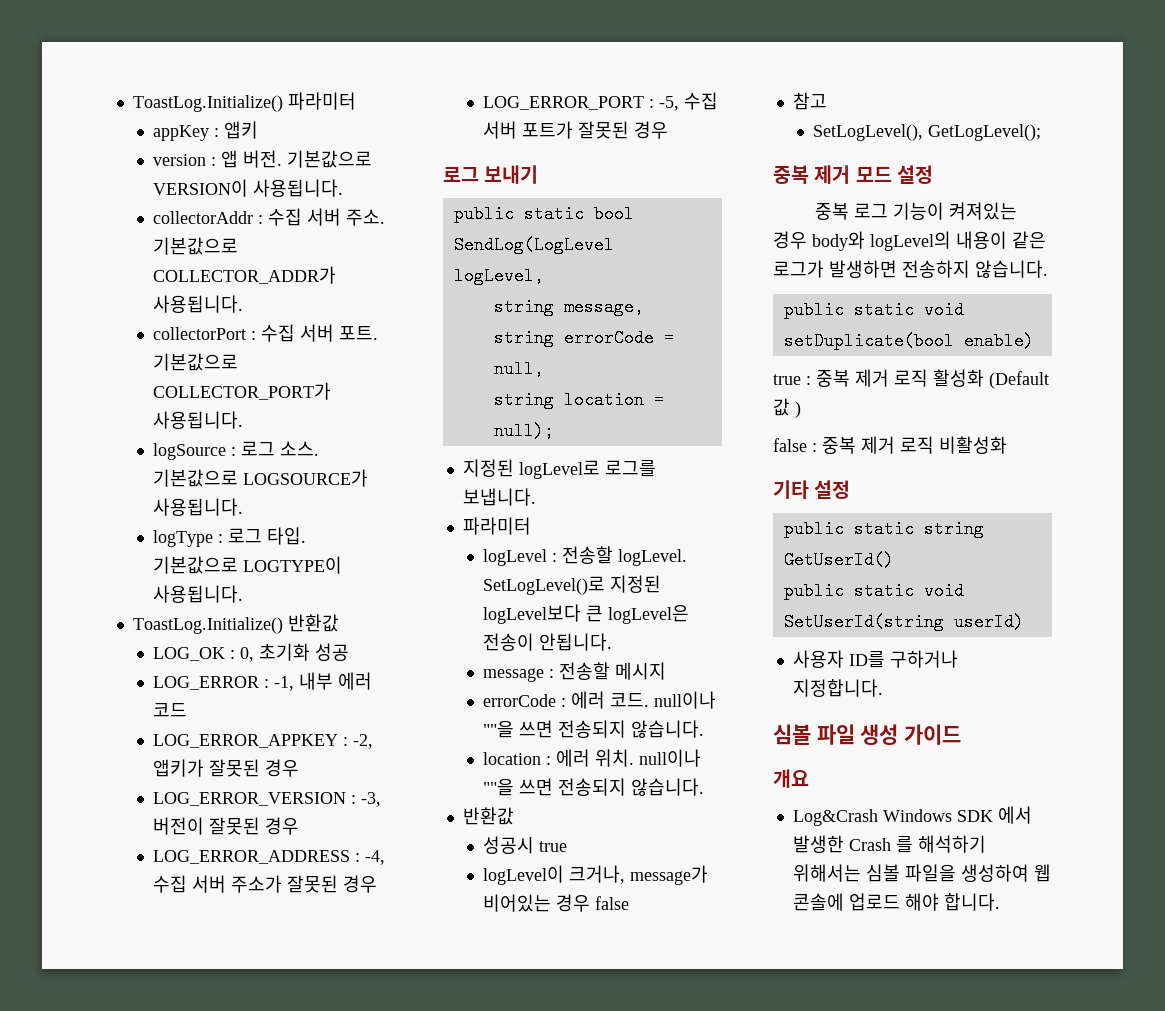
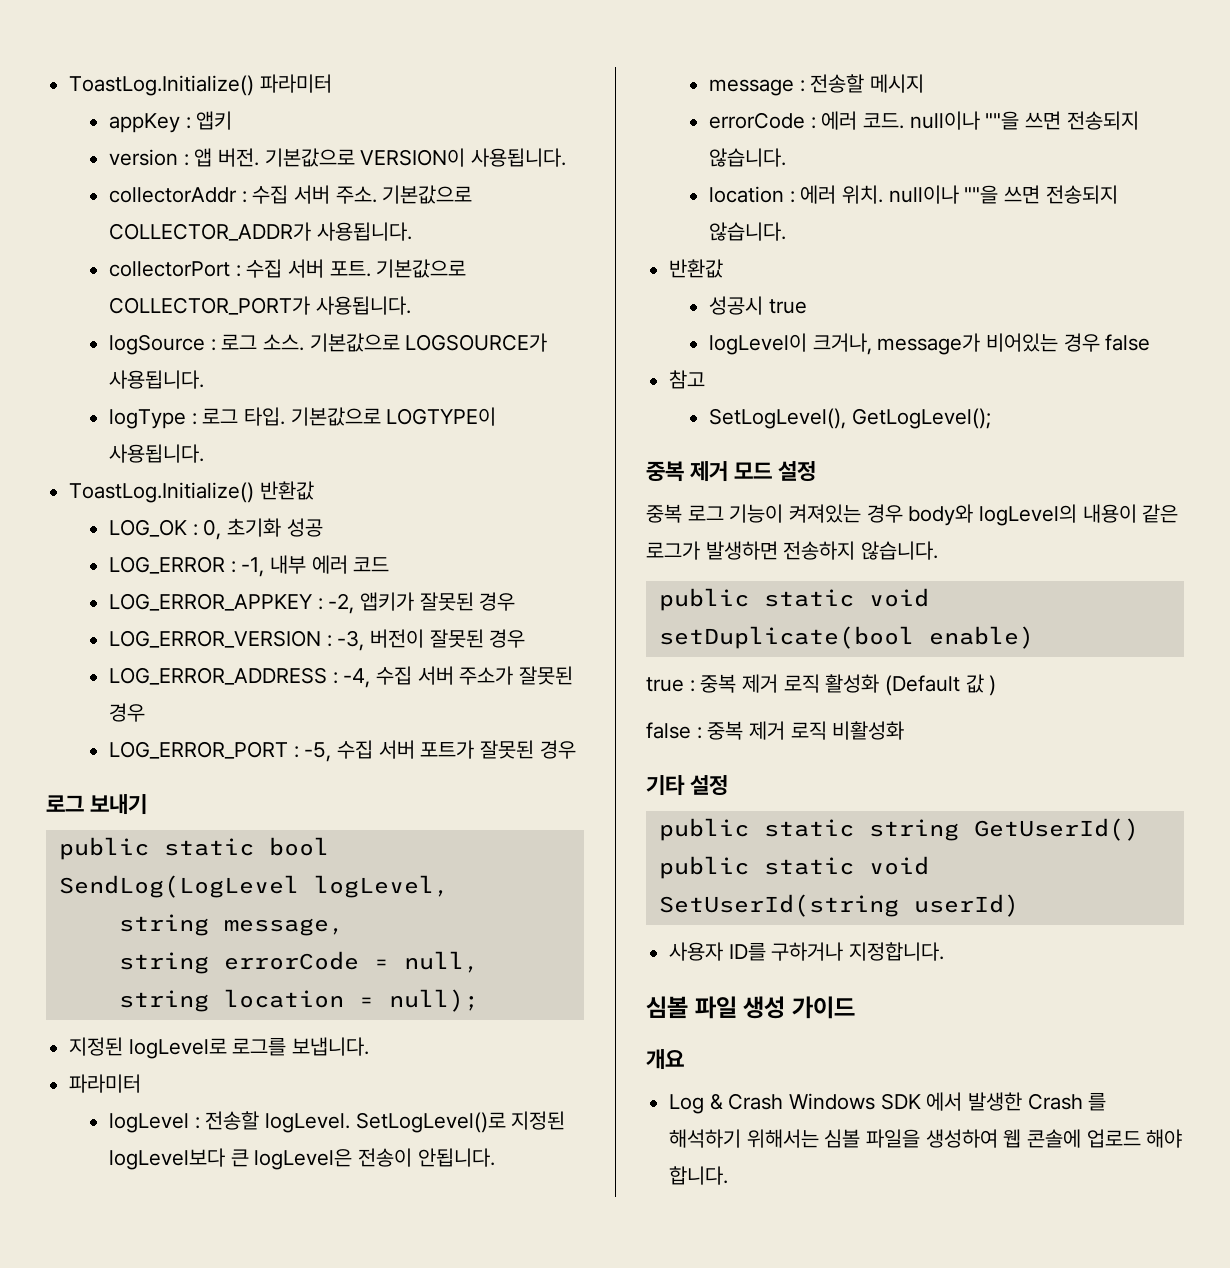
- Log&Crash Windows SDK 에서 발생한 Crash 를 해석하기 위해서는 심볼 파일을 생성하여 웹 콘솔에 업로드 해야 합니다.
+ Log & Crash Windows SDK 에서 발생한 Crash 를 해석하기 위해서는 심볼 파일을 생성하여 웹 콘솔에 업로드 해야 합니다.

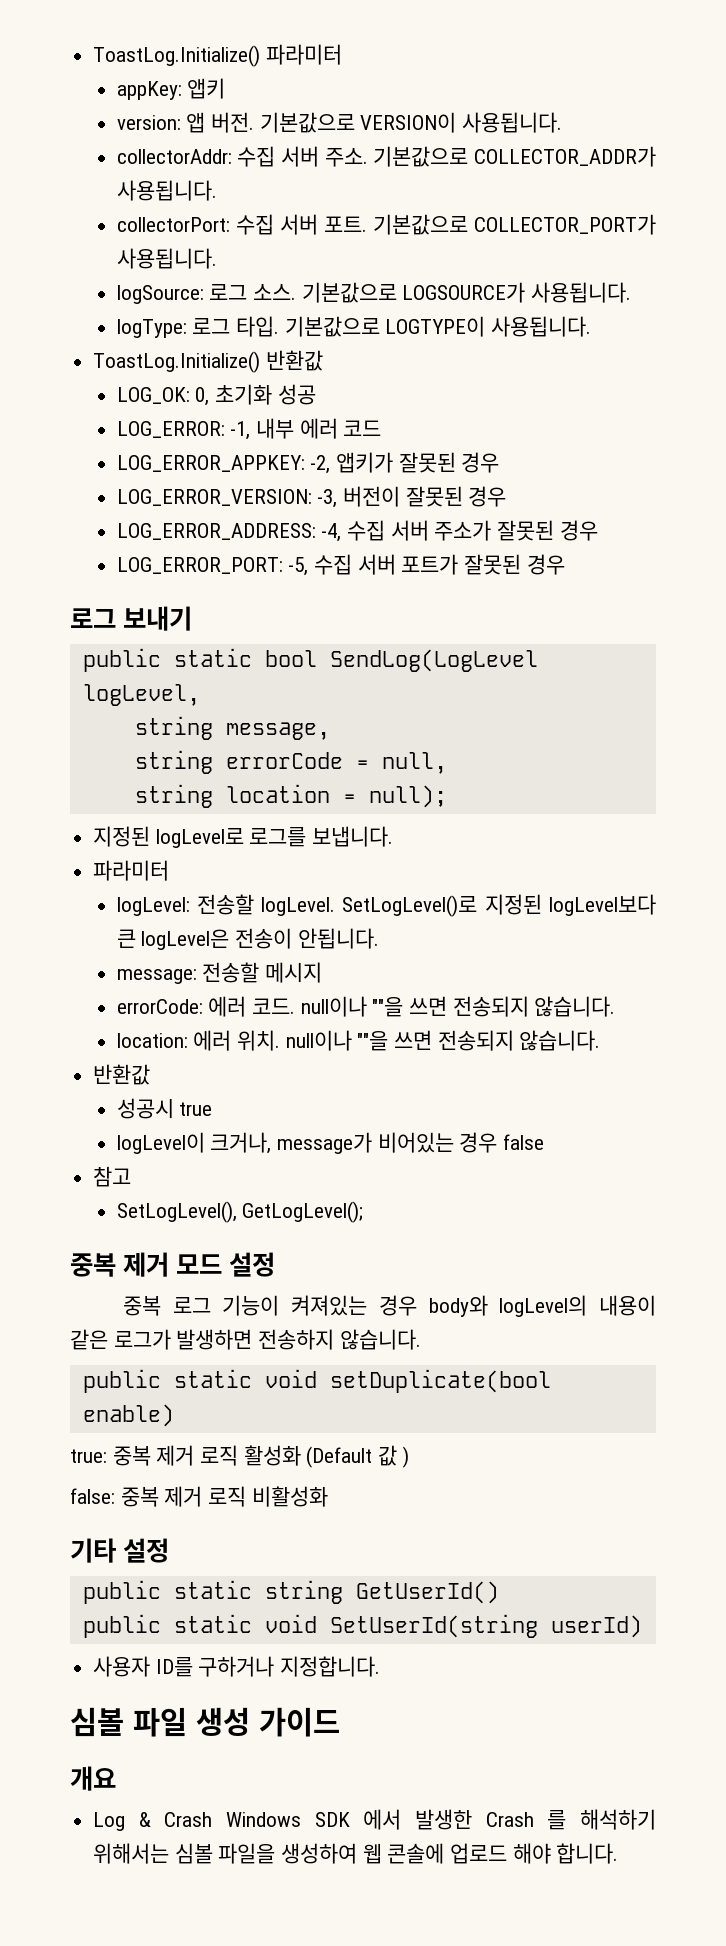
- appKey : 앱키
+ appKey: 앱키
- version : 앱 버전.
+ version: 앱 버전.
- collectorAddr : 수집 서버 주소.
+ collectorAddr: 수집 서버 주소.
- collectorPort : 수집 서버 포트.
+ collectorPort: 수집 서버 포트.
- logSource : 로그 소스.
+ logSource: 로그 소스.
- logType : 로그 타입.
+ logType: 로그 타입.
- LOG_OK : 0, 초기화 성공
+ LOG_OK: 0, 초기화 성공
- LOG_ERROR : -1, 내부 에러 코드
+ LOG_ERROR: -1, 내부 에러 코드
- LOG_ERROR_APPKEY : -2, 앱키가 잘못된 경우
+ LOG_ERROR_APPKEY: -2, 앱키가 잘못된 경우
- LOG_ERROR_VERSION : -3, 버전이 잘못된 경우
+ LOG_ERROR_VERSION: -3, 버전이 잘못된 경우
- LOG_ERROR_ADDRESS : -4, 수집 서버 주소가 잘못된 경우
+ LOG_ERROR_ADDRESS: -4, 수집 서버 주소가 잘못된 경우
- LOG_ERROR_PORT : -5, 수집 서버 포트가 잘못된 경우
+ LOG_ERROR_PORT: -5, 수집 서버 포트가 잘못된 경우
- logLevel : 전송할 logLevel.
+ logLevel: 전송할 logLevel.
- message : 전송할 메시지
+ message: 전송할 메시지
- errorCode : 에러 코드. null이나 ""을 쓰면 전송되지 않습니다.
+ errorCode: 에러 코드. null이나 ""을 쓰면 전송되지 않습니다.
- location : 에러 위치. null이나 ""을 쓰면 전송되지 않습니다.
+ location: 에러 위치. null이나 ""을 쓰면 전송되지 않습니다.
- true : 중복 제거 로직 활성화 (Default 값 )
+ true: 중복 제거 로직 활성화 (Default 값 )
- false : 중복 제거 로직 비활성화
+ false: 중복 제거 로직 비활성화

